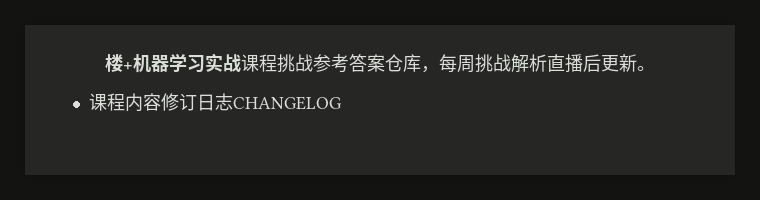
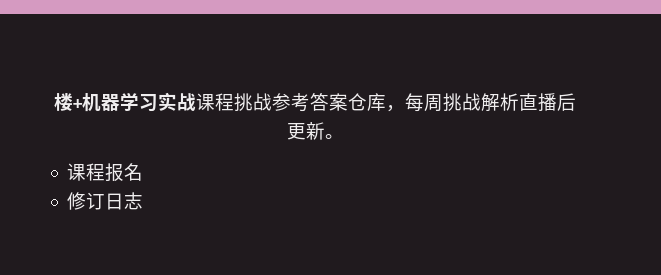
- 课程内容修订日志CHANGELOG
+ 课程报名
+ 修订日志

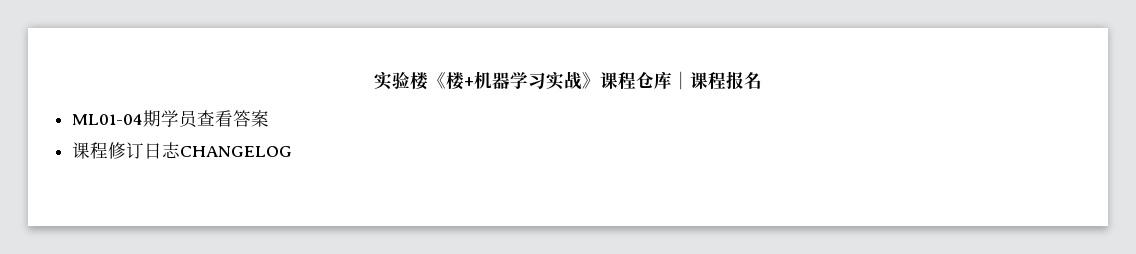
- 楼+机器学习实战课程挑战参考答案仓库，每周挑战解析直播后更新。
- 课程报名
- 修订日志
+ 实验楼《楼+机器学习实战》课程仓库｜课程报名
+ ML01-04期学员查看答案
+ 课程修订日志CHANGELOG

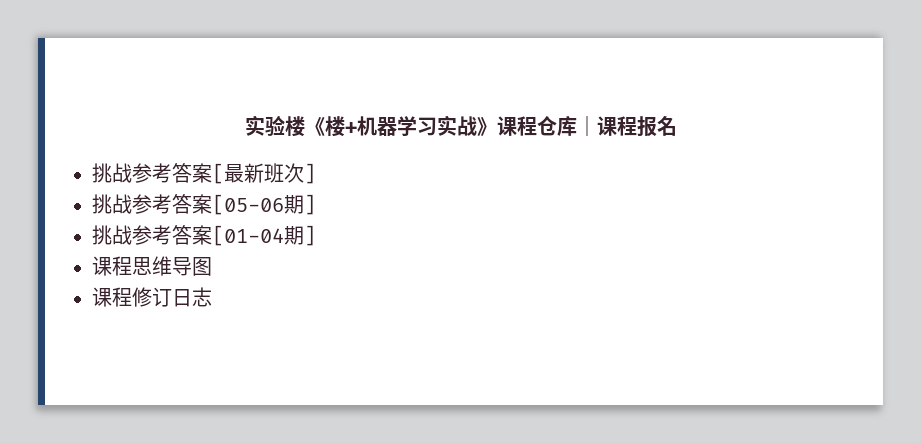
- ML01-04期学员查看答案
+ 挑战参考答案[最新班次]
+ 挑战参考答案[05-06期]
+ 挑战参考答案[01-04期]
+ 课程思维导图
- 课程修订日志CHANGELOG
+ 课程修订日志

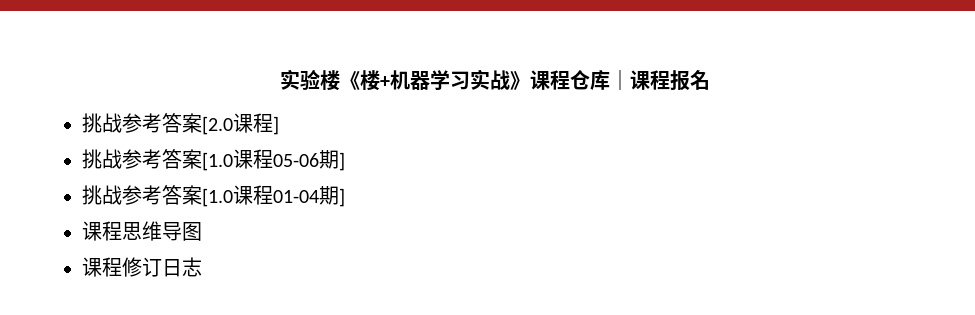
- 挑战参考答案[最新班次]
- 挑战参考答案[05-06期]
+ 挑战参考答案[2.0课程]
+ 挑战参考答案[1.0课程05-06期]
- 挑战参考答案[01-04期]
+ 挑战参考答案[1.0课程01-04期]

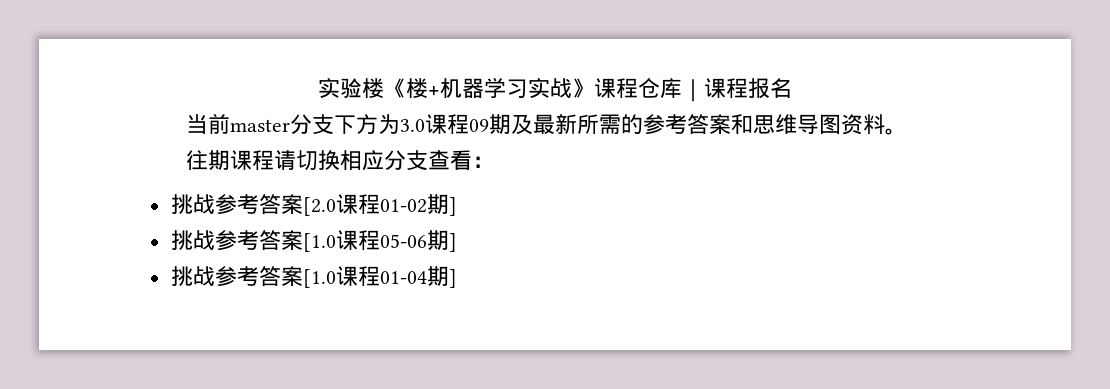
+ 当前master分支下方为3.0课程09期及最新所需的参考答案和思维导图资料。
+ 往期课程请切换相应分支查看：
- 挑战参考答案[2.0课程]
+ 挑战参考答案[2.0课程01-02期]
- 课程思维导图
- 课程修订日志

